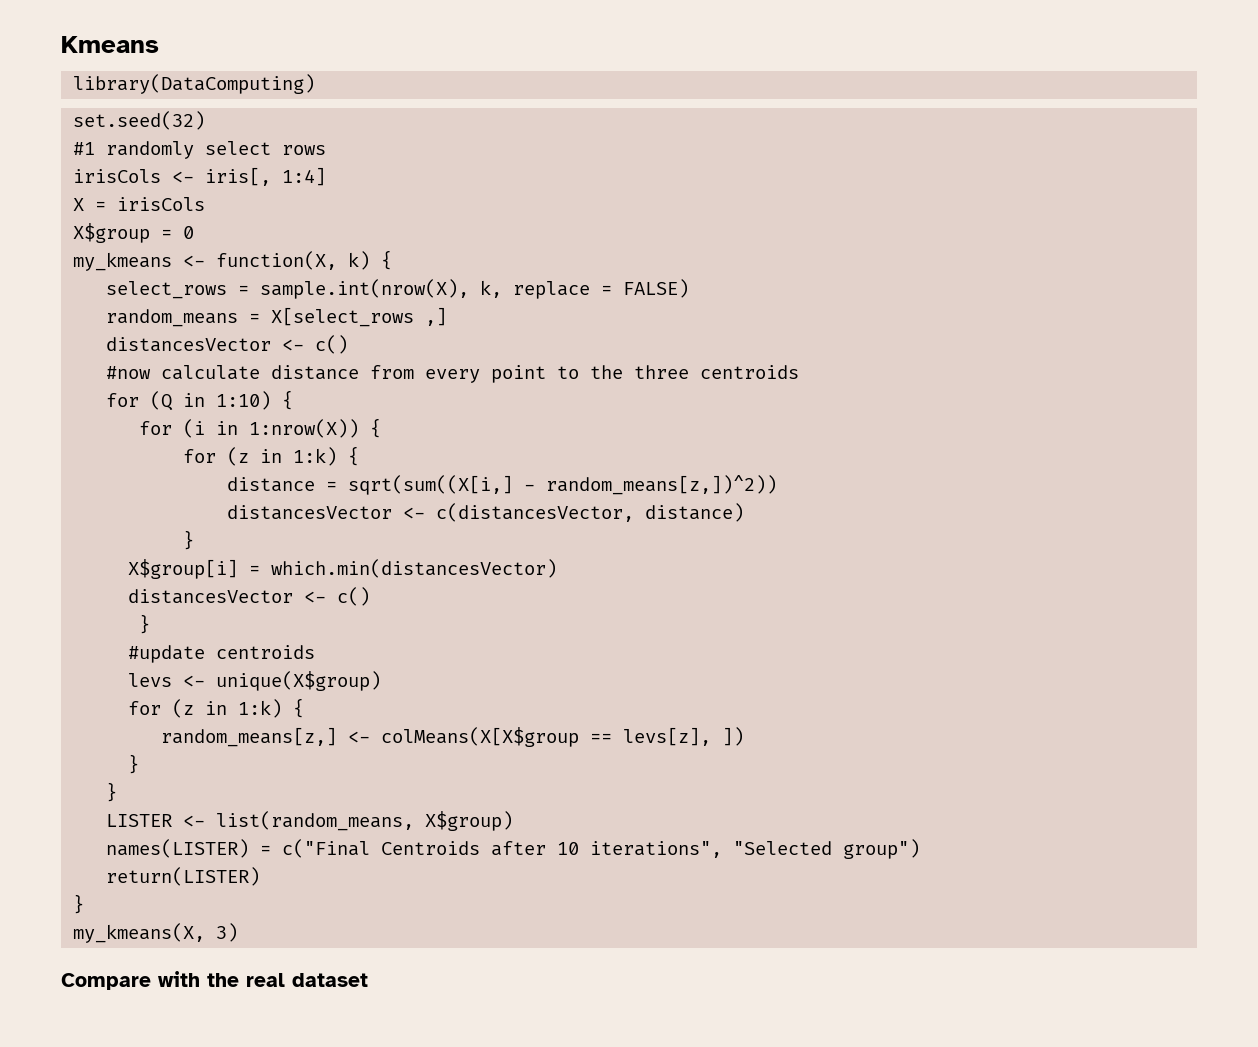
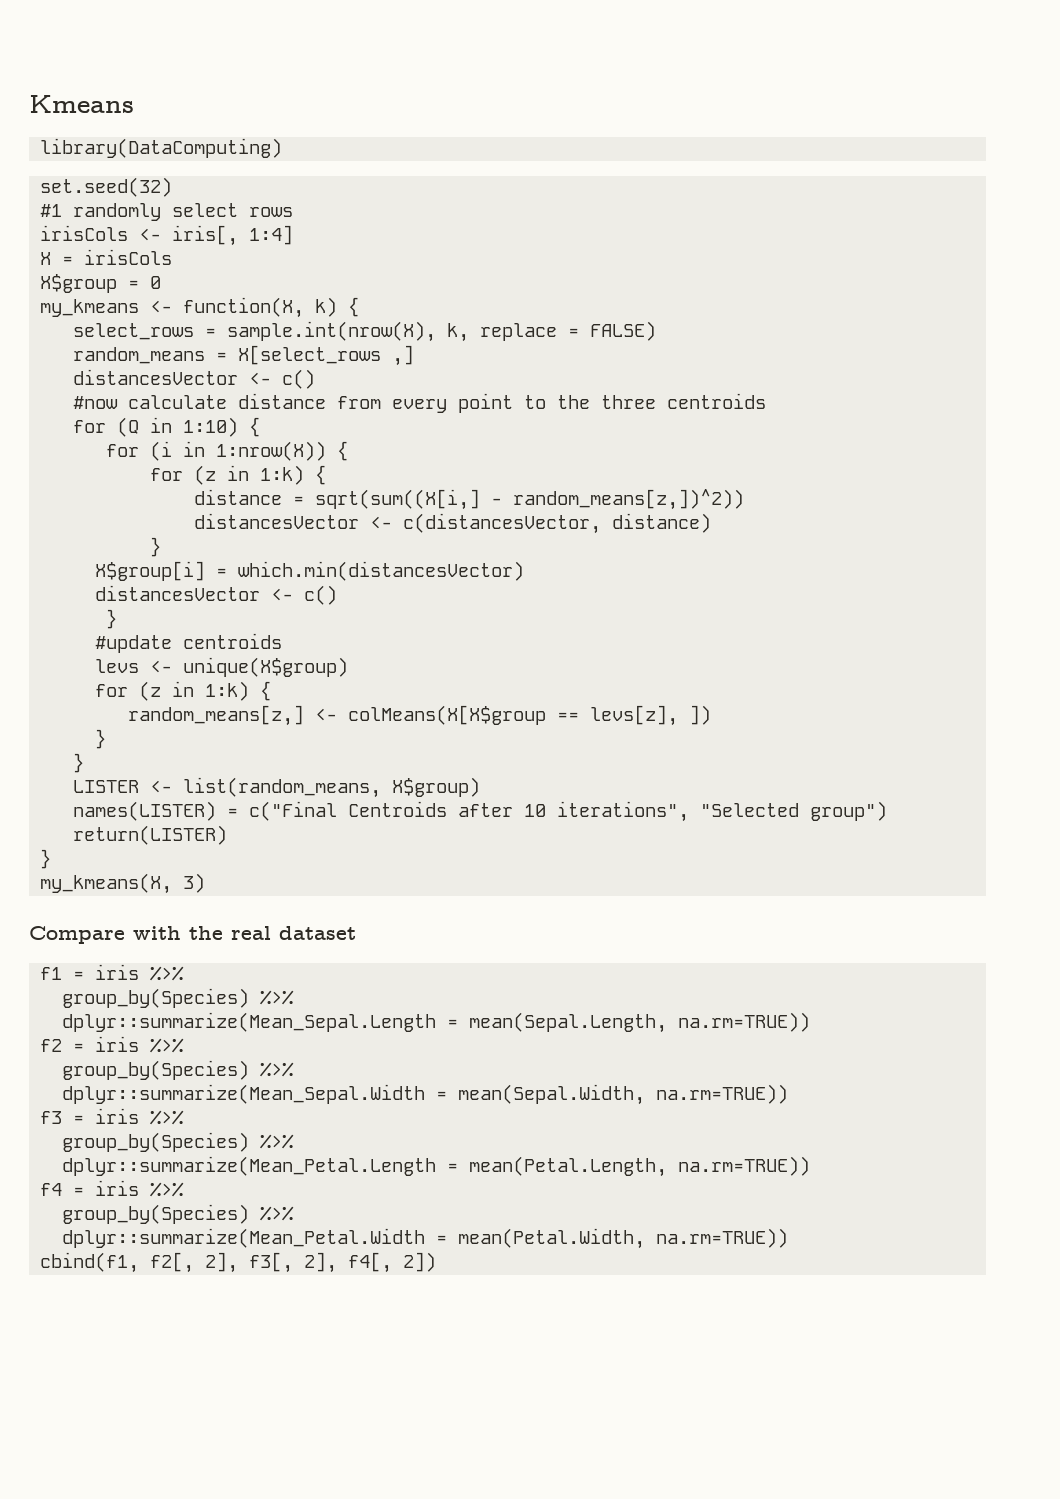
+ f1 = iris %>%
+ group_by(Species) %>%
+ dplyr::summarize(Mean_Sepal.Length = mean(Sepal.Length, na.rm=TRUE))
+ f2 = iris %>%
+ group_by(Species) %>%
+ dplyr::summarize(Mean_Sepal.Width = mean(Sepal.Width, na.rm=TRUE))
+ f3 = iris %>%
+ group_by(Species) %>%
+ dplyr::summarize(Mean_Petal.Length = mean(Petal.Length, na.rm=TRUE))
+ f4 = iris %>%
+ group_by(Species) %>%
+ dplyr::summarize(Mean_Petal.Width = mean(Petal.Width, na.rm=TRUE))
+ cbind(f1, f2[, 2], f3[, 2], f4[, 2])

